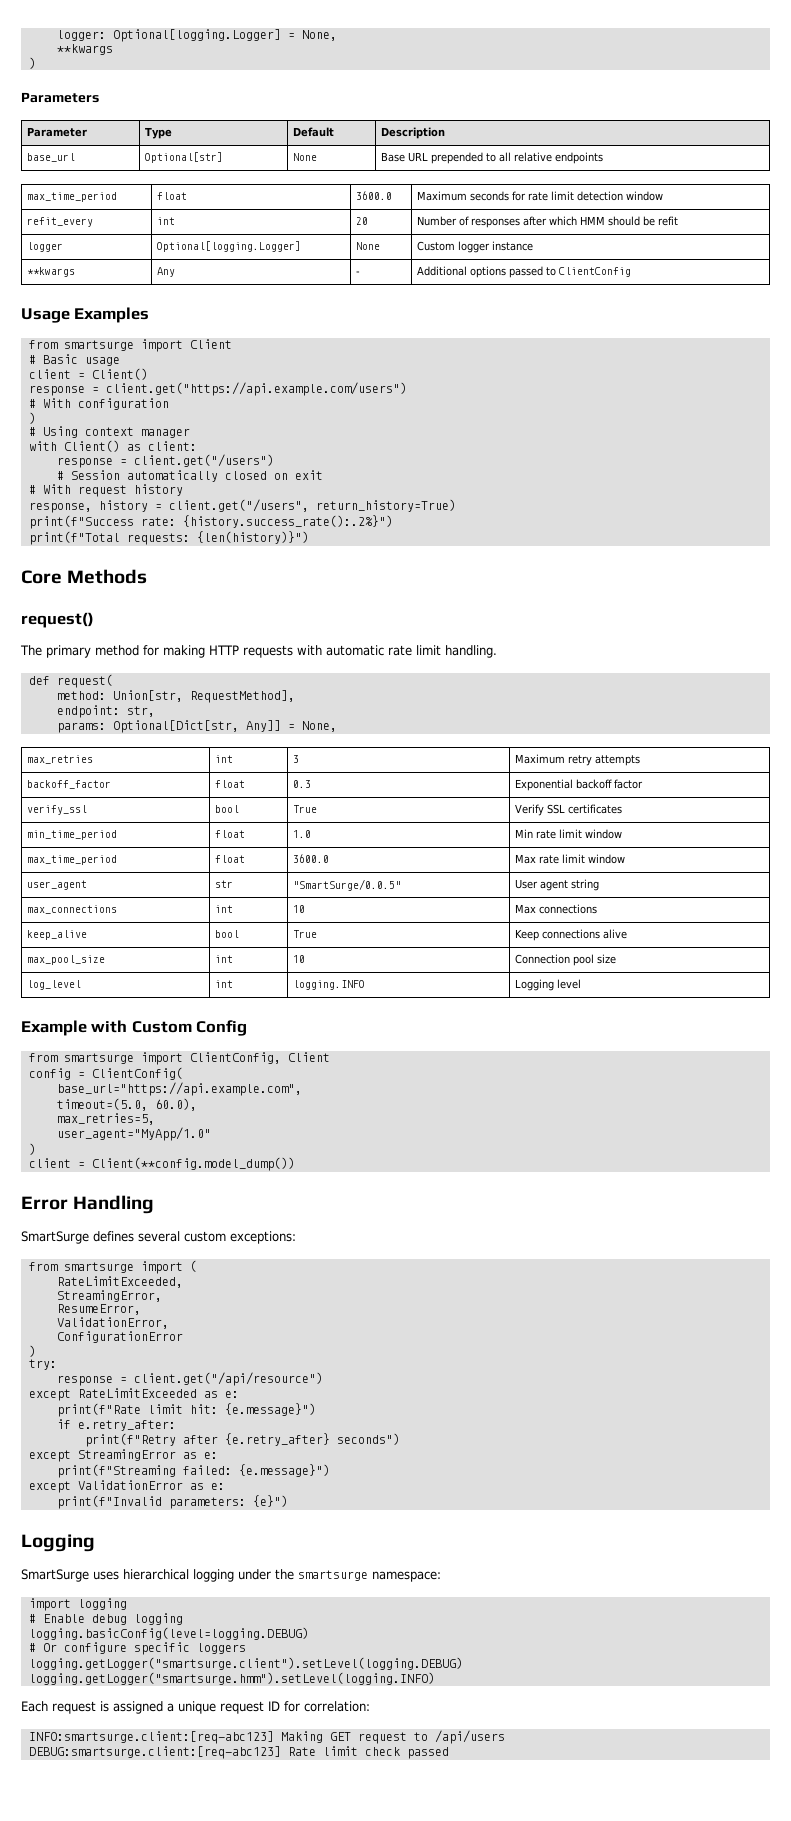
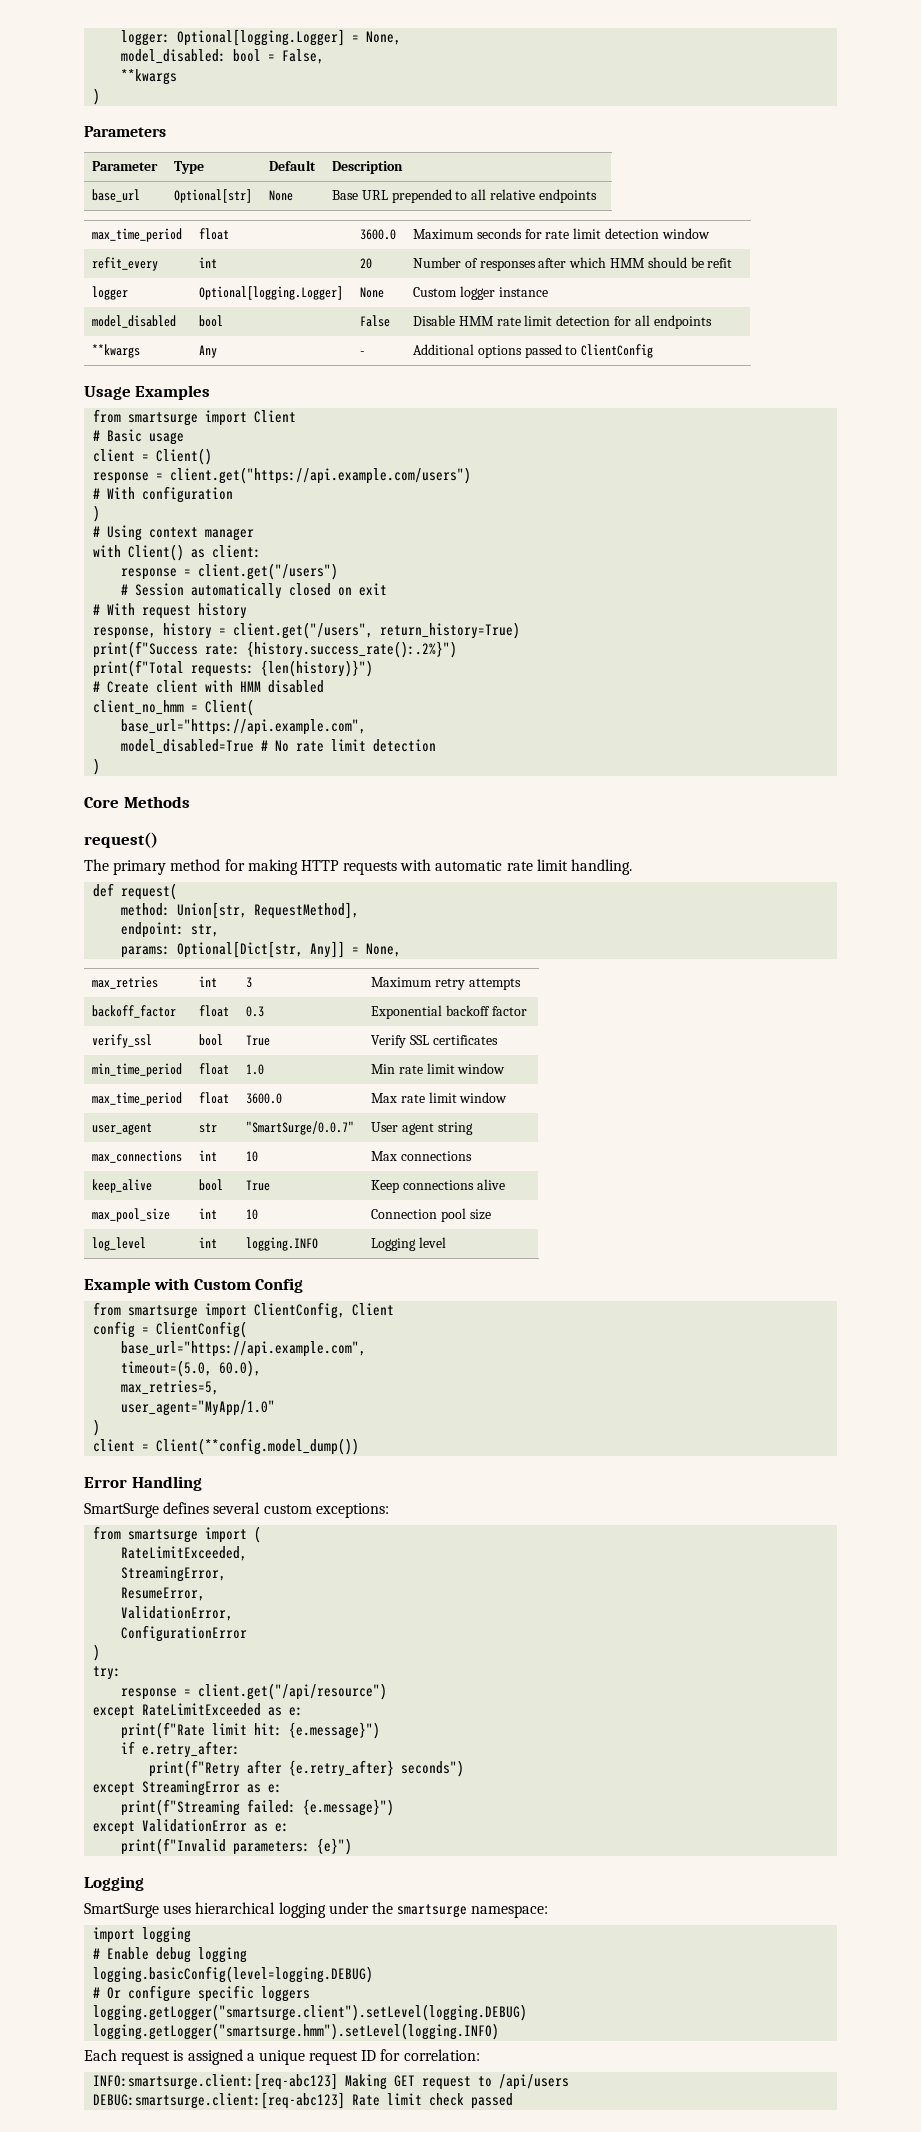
+ model_disabled: bool = False,
+ model_disabled | bool | False | Disable HMM rate limit detection for all endpoints
+ # Create client with HMM disabled
+ client_no_hmm = Client(
+ base_url="https://api.example.com",
+ model_disabled=True # No rate limit detection
+ )
- user_agent | str | "SmartSurge/0.0.5" | User agent string
+ user_agent | str | "SmartSurge/0.0.7" | User agent string

